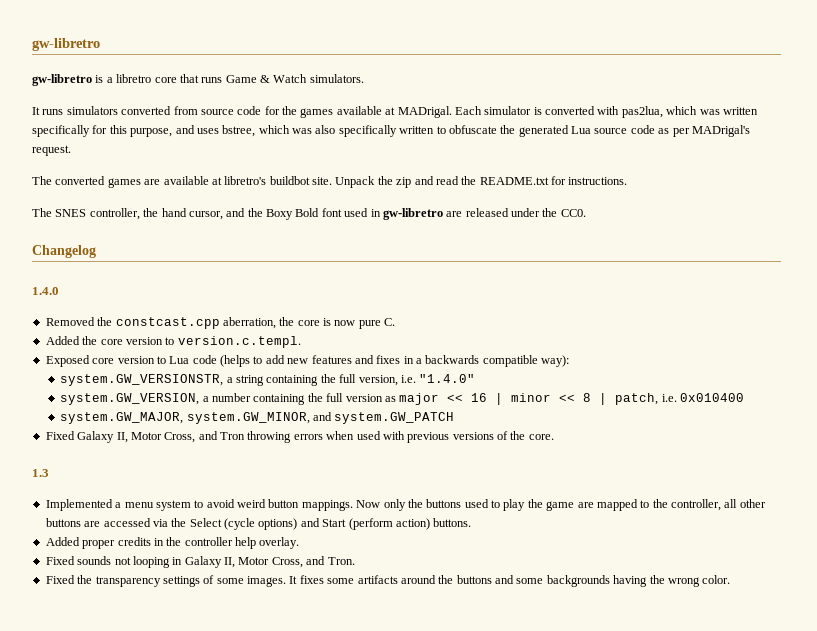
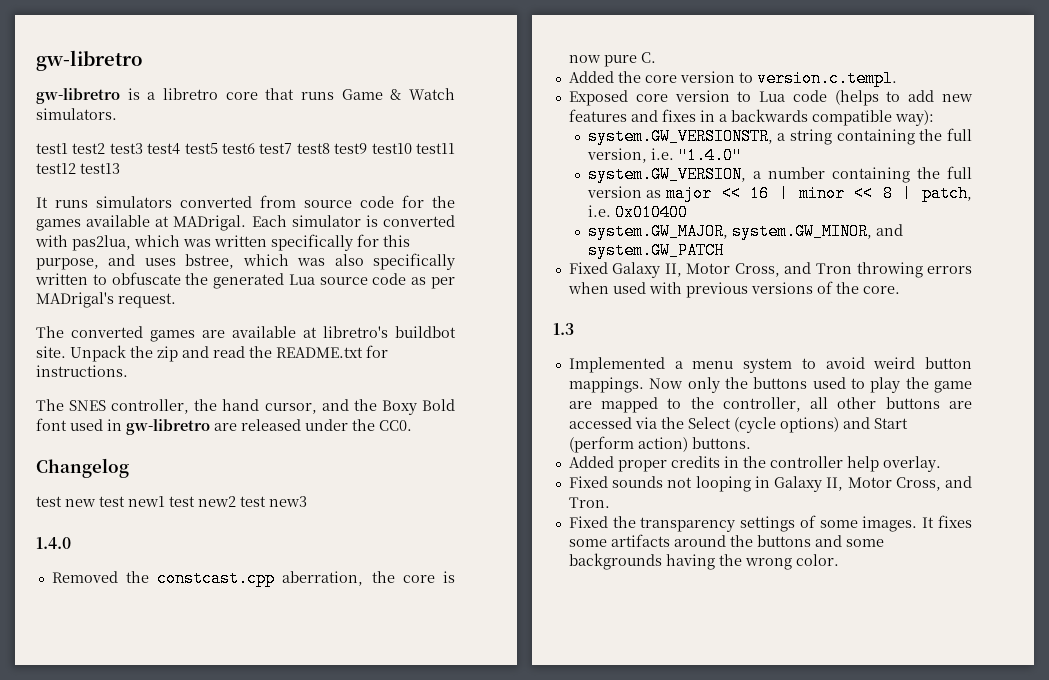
+ test1 test2 test3 test4 test5 test6 test7 test8 test9 test10 test11 test12 test13
+ test new test new1 test new2 test new3

